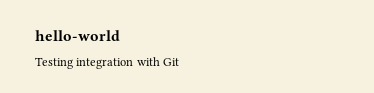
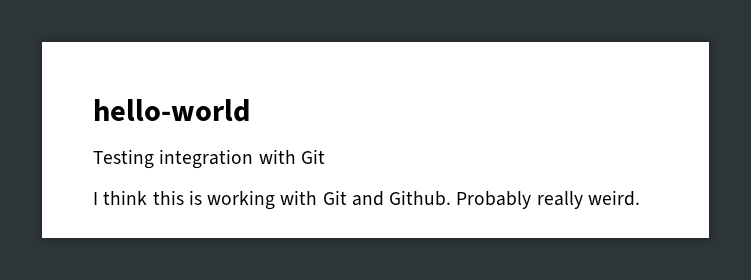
+ I think this is working with Git and Github. Probably really weird.

